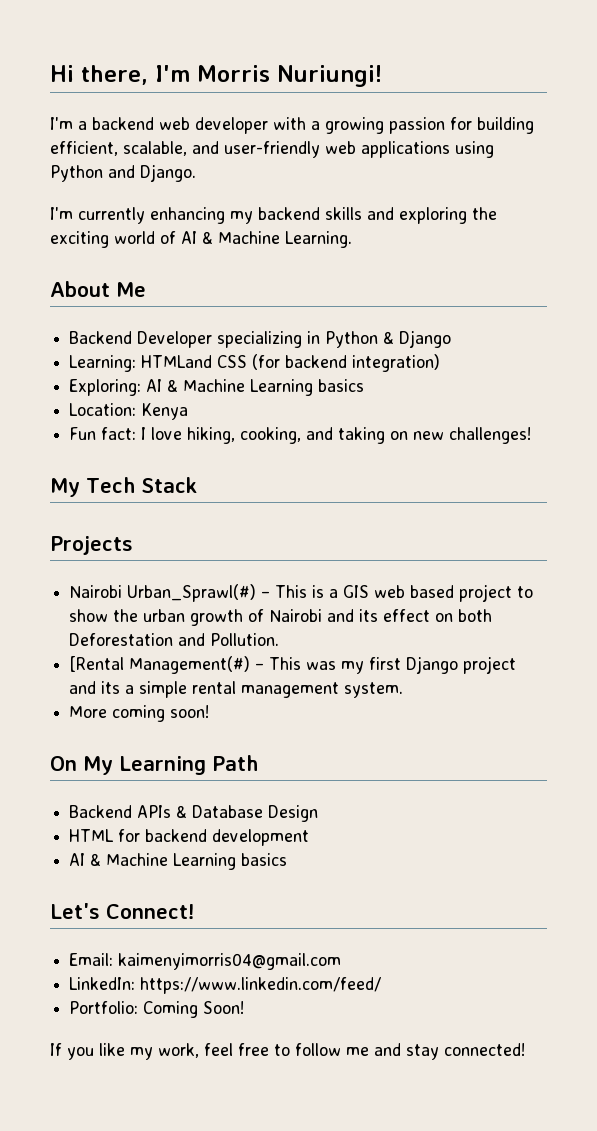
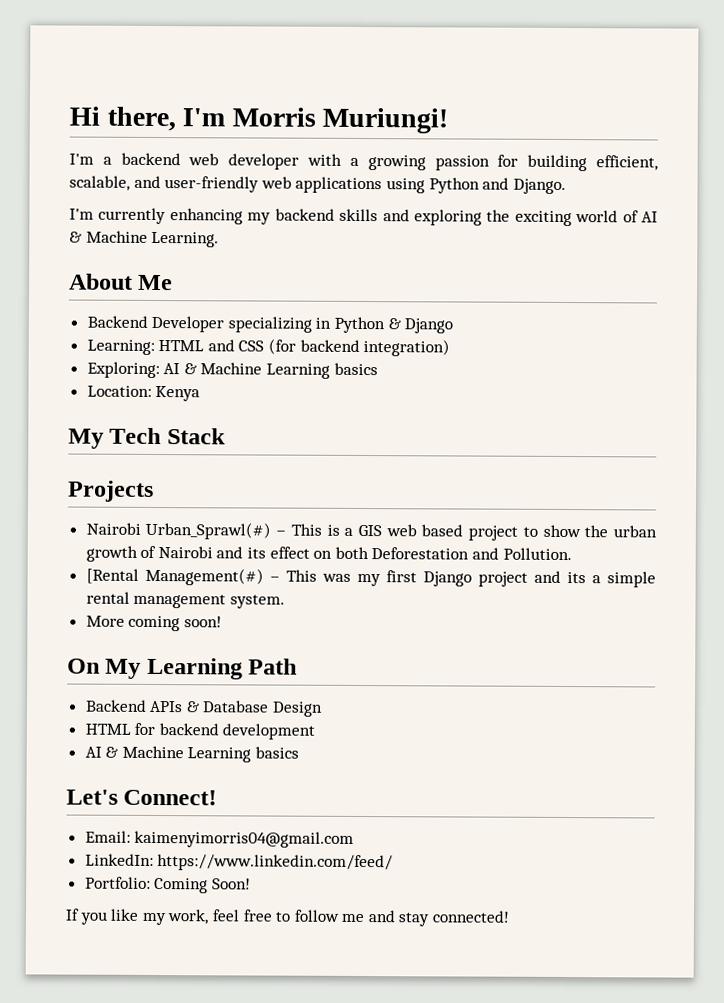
- Hi there, I'm Morris Nuriungi!
+ Hi there, I'm Morris Muriungi!
- Learning: HTMLand CSS (for backend integration)
+ Learning: HTML and CSS (for backend integration)
- Fun fact: I love hiking, cooking, and taking on new challenges!

